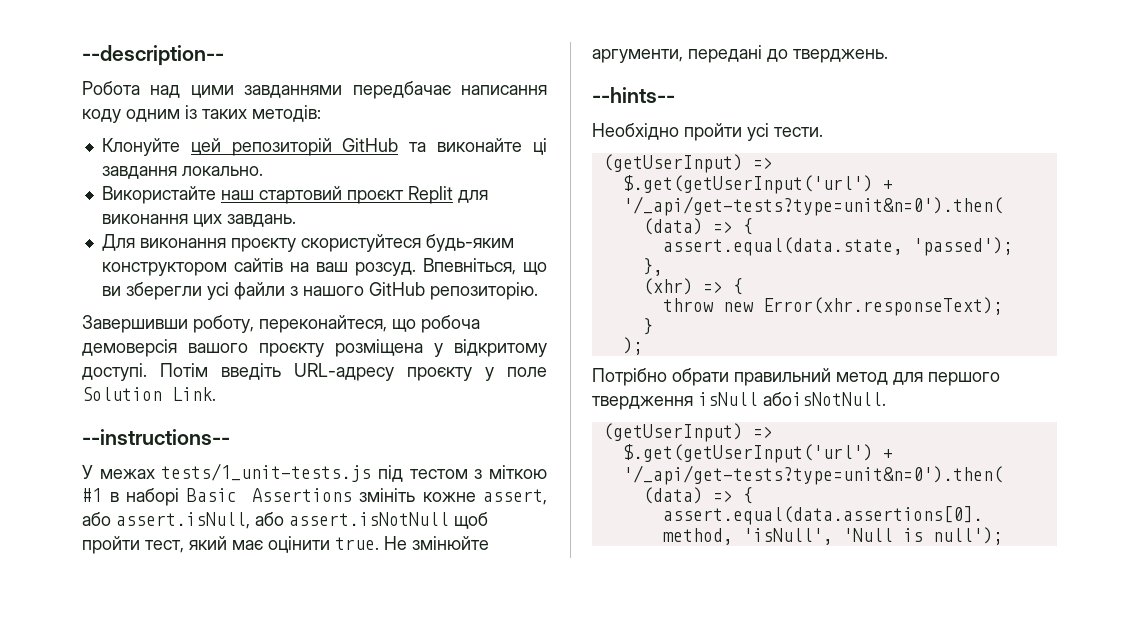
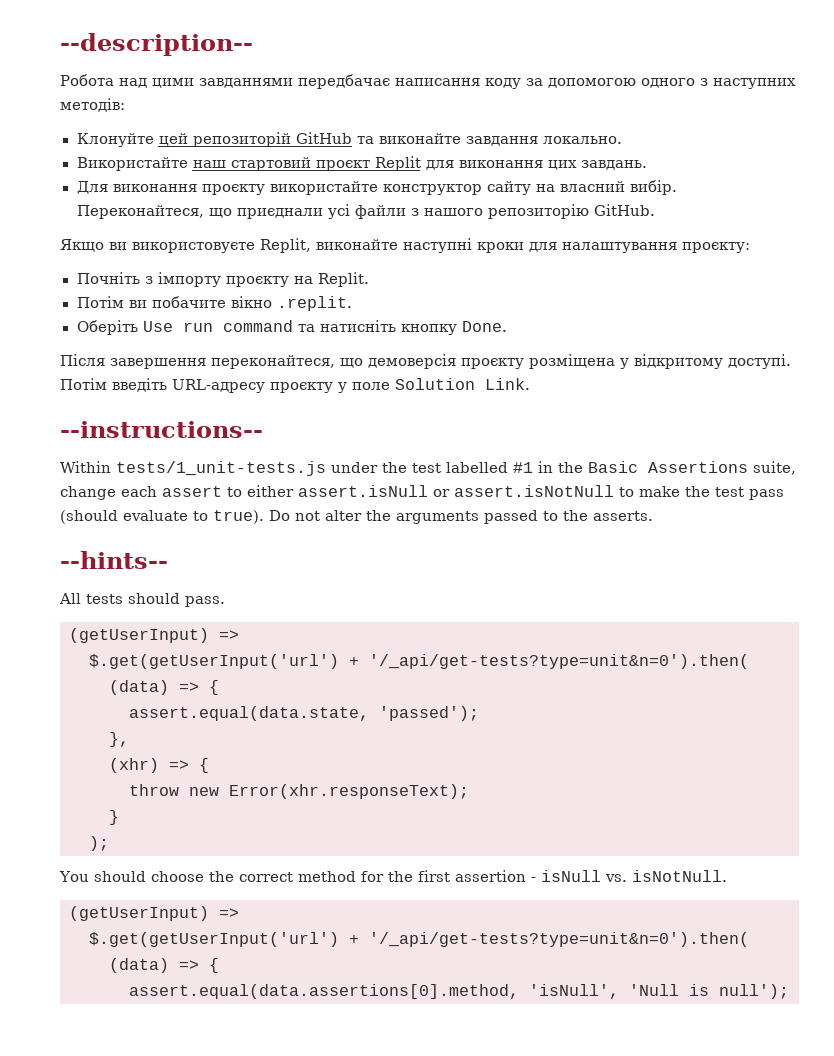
- Робота над цими завданнями передбачає написання коду одним із таких методів:
+ Робота над цими завданнями передбачає написання коду за допомогою одного з наступних методів:
- Клонуйте цей репозиторій GitHub та виконайте ці завдання локально.
+ Клонуйте цей репозиторій GitHub та виконайте завдання локально.
- Для виконання проєкту скористуйтеся будь-яким конструктором сайтів на ваш розсуд. Впевніться, що ви зберегли усі файли з нашого GitHub репозиторію.
- Завершивши роботу, переконайтеся, що робоча демоверсія вашого проєкту розміщена у відкритому доступі.
+ Для виконання проєкту використайте конструктор сайту на власний вибір. Переконайтеся, що приєднали усі файли з нашого репозиторію GitHub.
+ Якщо ви використовуєте Replit, виконайте наступні кроки для налаштування проєкту:
+ Почніть з імпорту проєкту на Replit.
+ Потім ви побачите вікно .replit.
+ Оберіть Use run command та натисніть кнопку Done.
+ Після завершення переконайтеся, що демоверсія проєкту розміщена у відкритому доступі.
- У межах tests/1_unit-tests.js під тестом з міткою #1 в наборі Basic Assertions змініть кожне assert, або assert.isNull, або assert.isNotNull щоб пройти тест, який має оцінити true. Не змінюйте аргументи, передані до тверджень.
+ Within tests/1_unit-tests.js under the test labelled #1 in the Basic Assertions suite, change each assert to either assert.isNull or assert.isNotNull to make the test pass (should evaluate to true). Do not alter the arguments passed to the asserts.
  --hints--
- Необхідно пройти усі тести.
+ All tests should pass.
- Потрібно обрати правильний метод для першого твердження isNull абоisNotNull.
+ You should choose the correct method for the first assertion - isNull vs. isNotNull.

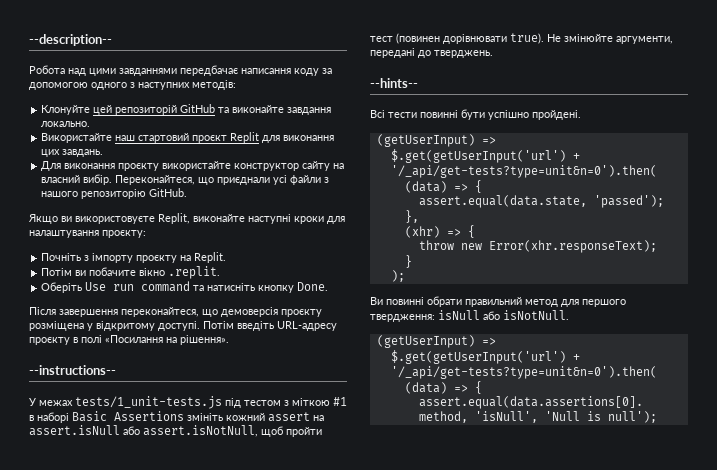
- Потім введіть URL-адресу проєкту у поле Solution Link.
+ Потім введіть URL-адресу проєкту в полі «Посилання на рішення».
  --instructions--
- Within tests/1_unit-tests.js under the test labelled #1 in the Basic Assertions suite, change each assert to either assert.isNull or assert.isNotNull to make the test pass (should evaluate to true). Do not alter the arguments passed to the asserts.
+ У межах tests/1_unit-tests.js під тестом з міткою #1 в наборі Basic Assertions змініть кожний assert на assert.isNull або assert.isNotNull, щоб пройти тест (повинен дорівнювати true). Не змінюйте аргументи, передані до тверджень.
  --hints--
- All tests should pass.
+ Всі тести повинні бути успішно пройдені.
- You should choose the correct method for the first assertion - isNull vs. isNotNull.
+ Ви повинні обрати правильний метод для першого твердження: isNull або isNotNull.

